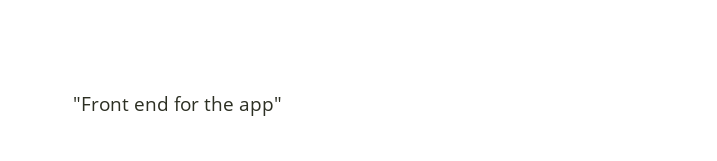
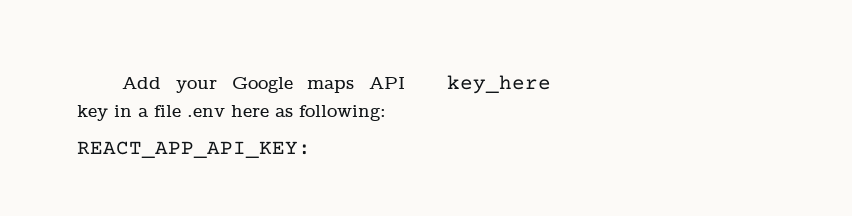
- "Front end for the app"
+ Add your Google maps API key in a file .env here as following:
+ REACT_APP_API_KEY: key_here

